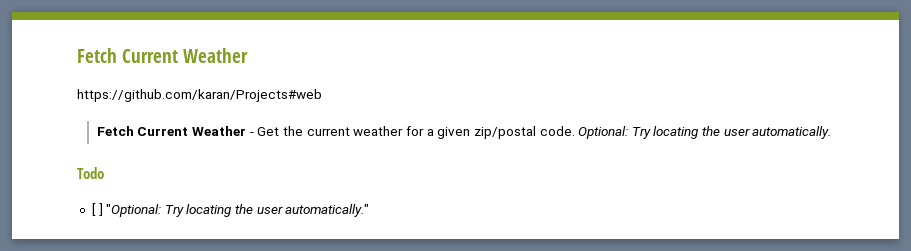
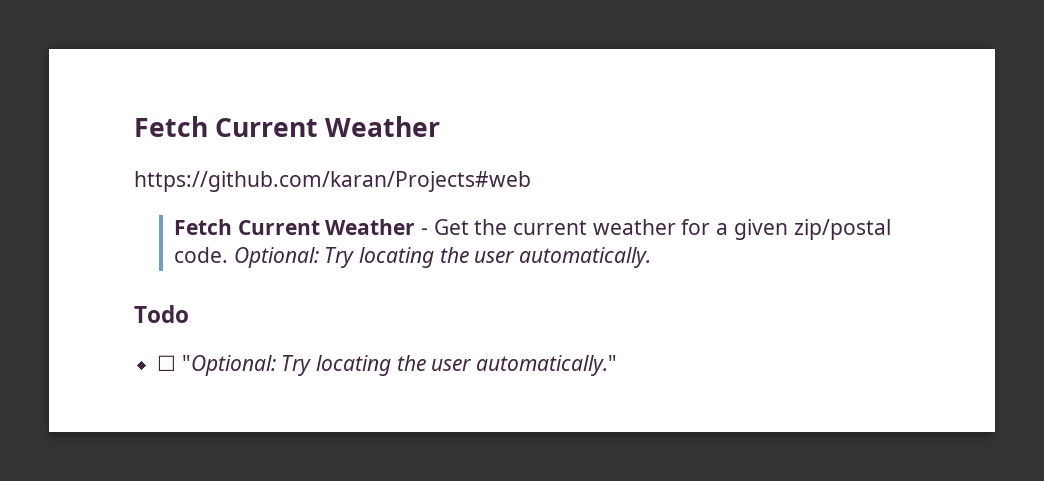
- [ ] "Optional: Try locating the user automatically."
+ ☐ "Optional: Try locating the user automatically."

